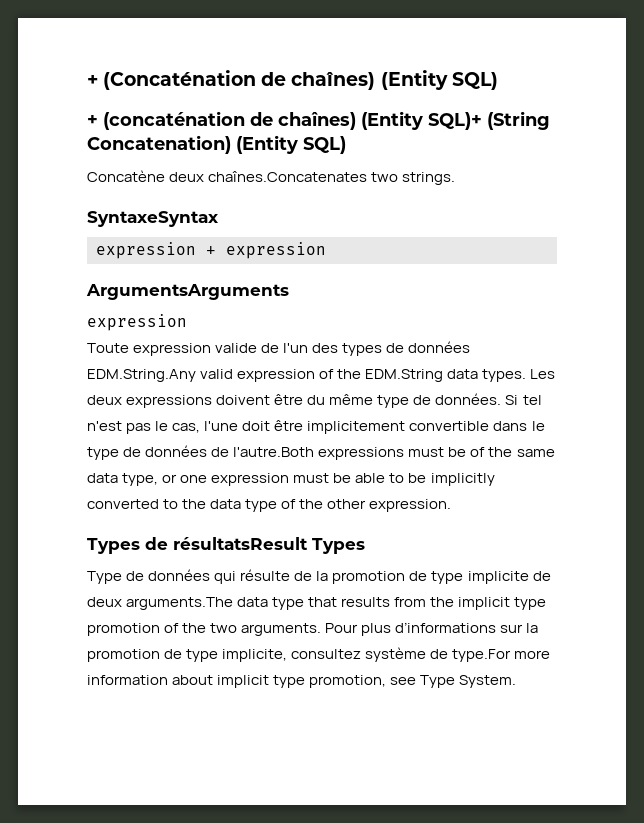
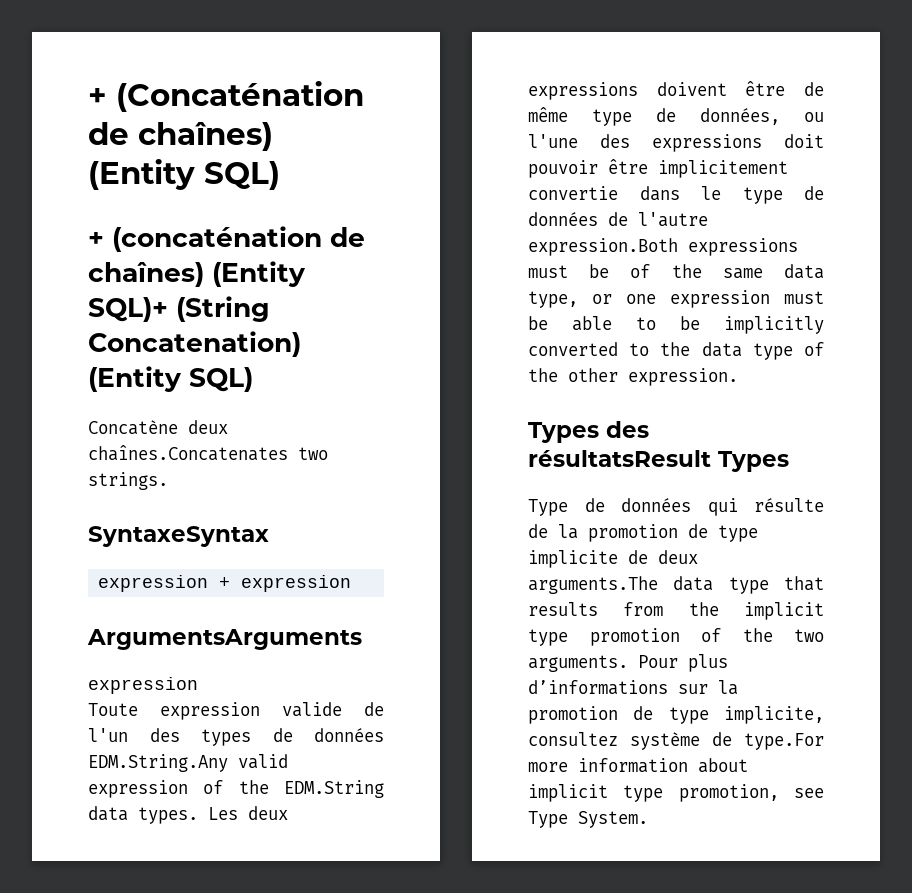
- Les deux expressions doivent être du même type de données. Si tel n'est pas le cas, l'une doit être implicitement convertible dans le type de données de l'autre.Both expressions must be of the same data type, or one expression must be able to be implicitly converted to the data type of the other expression.
+ Les deux expressions doivent être de même type de données, ou l'une des expressions doit pouvoir être implicitement convertie dans le type de données de l'autre expression.Both expressions must be of the same data type, or one expression must be able to be implicitly converted to the data type of the other expression.
- Types de résultatsResult Types
+ Types des résultatsResult Types

